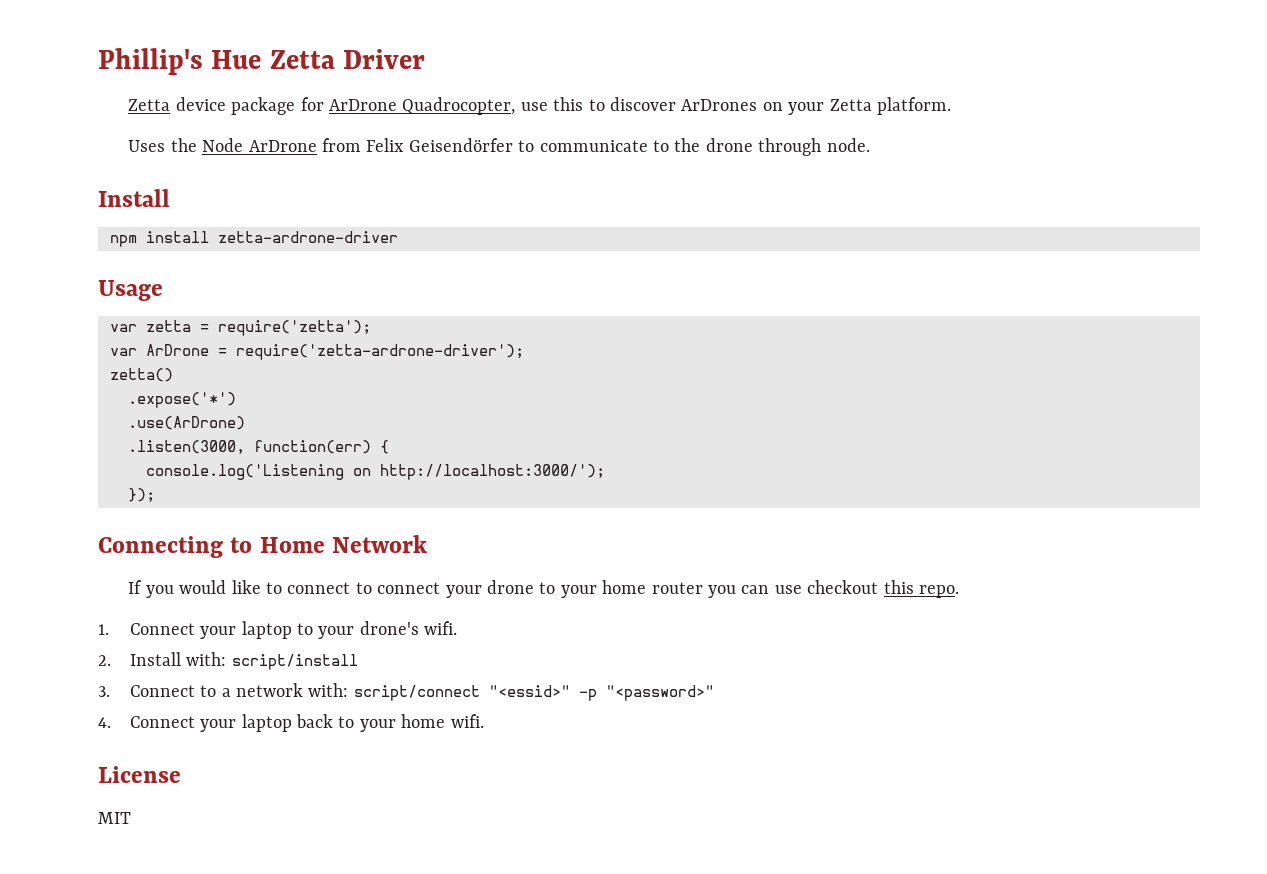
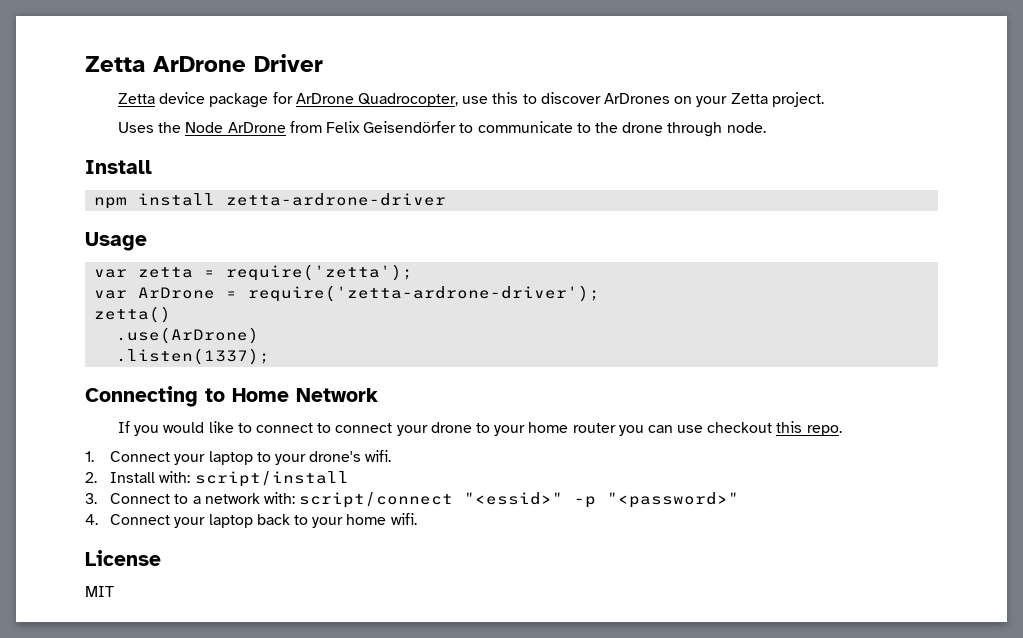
- Phillip's Hue Zetta Driver
+ Zetta ArDrone Driver
- Zetta device package for ArDrone Quadrocopter, use this to discover ArDrones on your Zetta platform.
+ Zetta device package for ArDrone Quadrocopter, use this to discover ArDrones on your Zetta project.
- .expose('*')
- .listen(3000, function(err) {
- console.log('Listening on http://localhost:3000/');
- });
+ .listen(1337);

